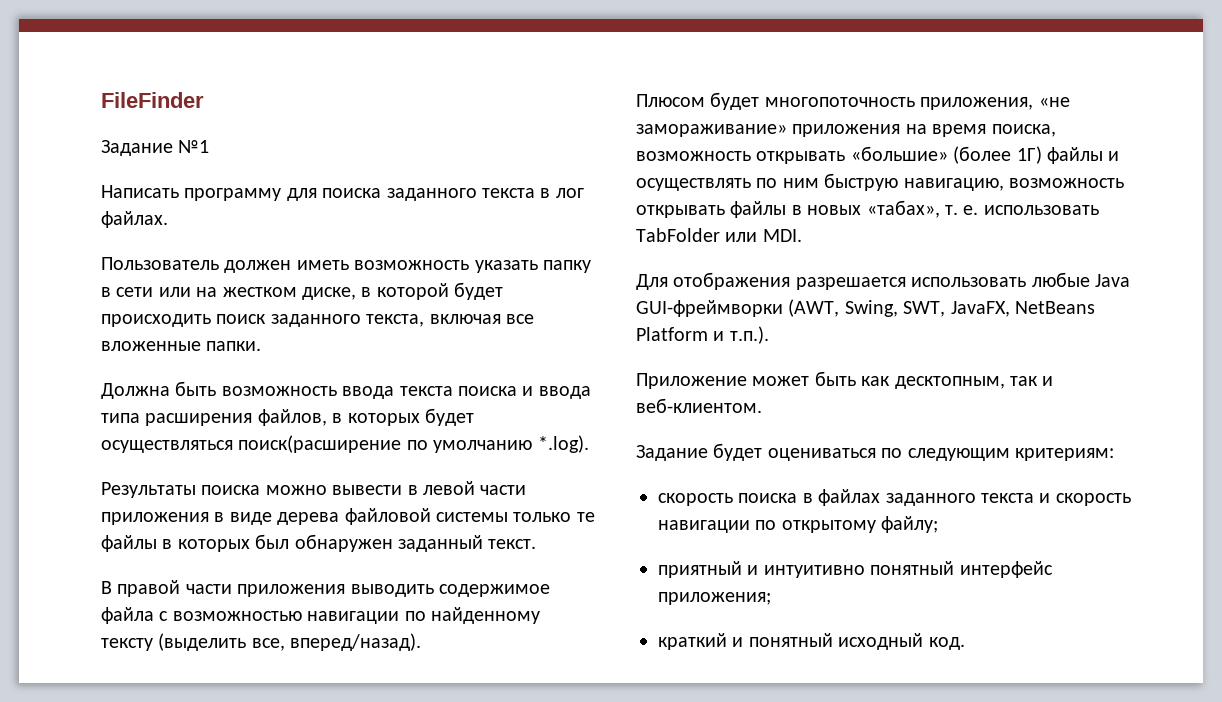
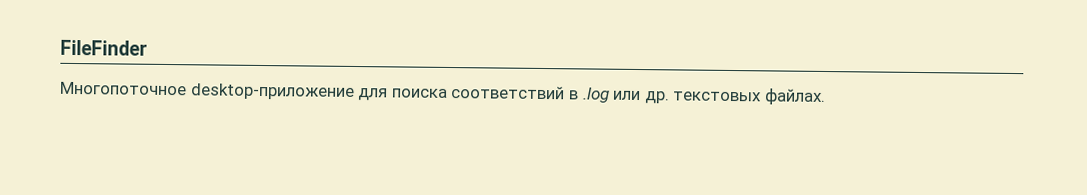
- Задание №1
- Написать программу для поиска заданного текста в лог файлах.
- Пользователь должен иметь возможность указать папку в сети или на жестком диске, в которой будет происходить поиск заданного текста, включая все вложенные папки.
- Должна быть возможность ввода текста поиска и ввода типа расширения файлов, в которых будет осуществляться поиск(расширение по умолчанию *.log).
- Результаты поиска можно вывести в левой части приложения в виде дерева файловой системы только те файлы в которых был обнаружен заданный текст.
- В правой части приложения выводить содержимое файла с возможностью навигации по найденному тексту (выделить все, вперед/назад).
- Плюсом будет многопоточность приложения, «не замораживание» приложения на время поиска, возможность открывать «большие» (более 1Г) файлы и осуществлять по ним быструю навигацию, возможность открывать файлы в новых «табах», т. е. использовать TabFolder или MDI.
- Для отображения разрешается использовать любые Java GUI-фреймворки (AWT, Swing, SWT, JavaFX, NetBeans Platform и т.п.).
- Приложение может быть как десктопным, так и веб-клиентом.
- Задание будет оцениваться по следующим критериям:
- скорость поиска в файлах заданного текста и скорость навигации по открытому файлу;
- приятный и интуитивно понятный интерфейс приложения;
- краткий и понятный исходный код.
+ Многопоточное desktop-приложение для поиска соответствий в .log или др. текстовых файлах.

